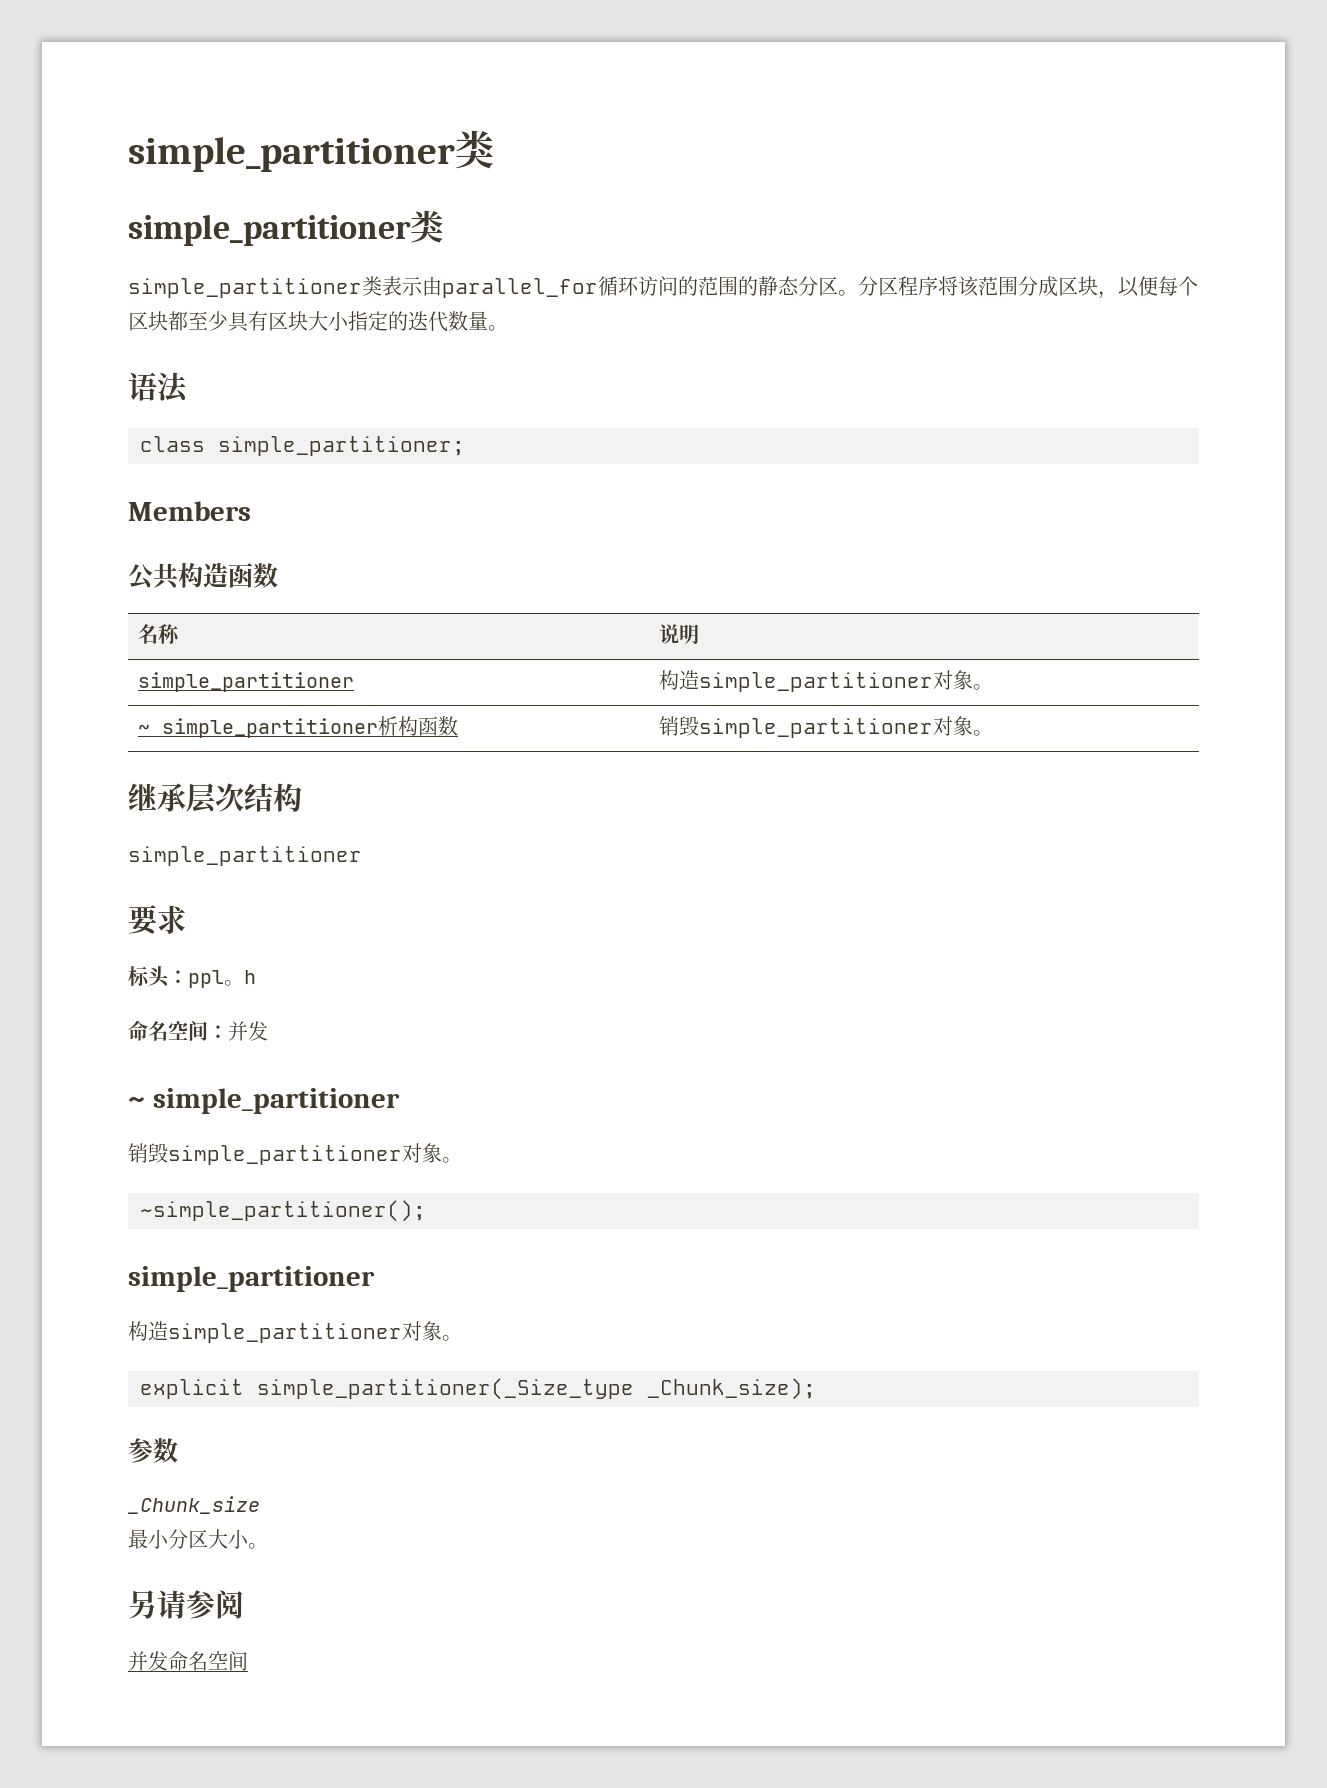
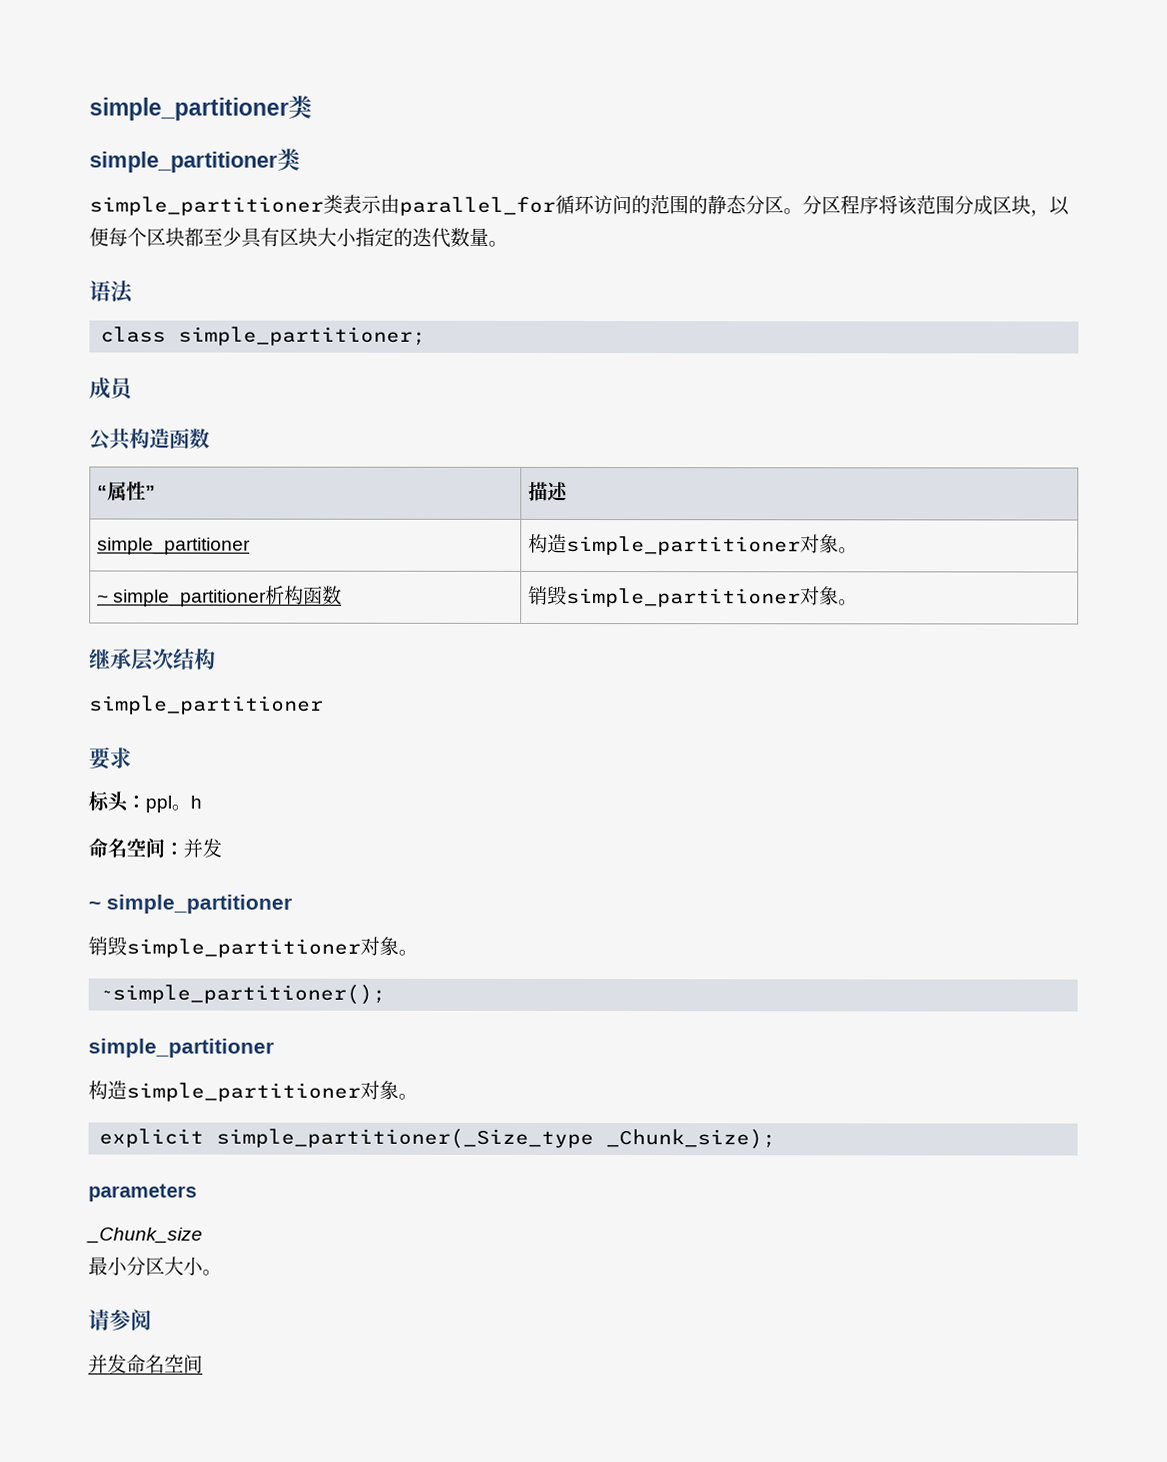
- Members
+ 成员
- 名称 | 说明
+ “属性” | 描述
- 参数
+ parameters
- 另请参阅
+ 请参阅

